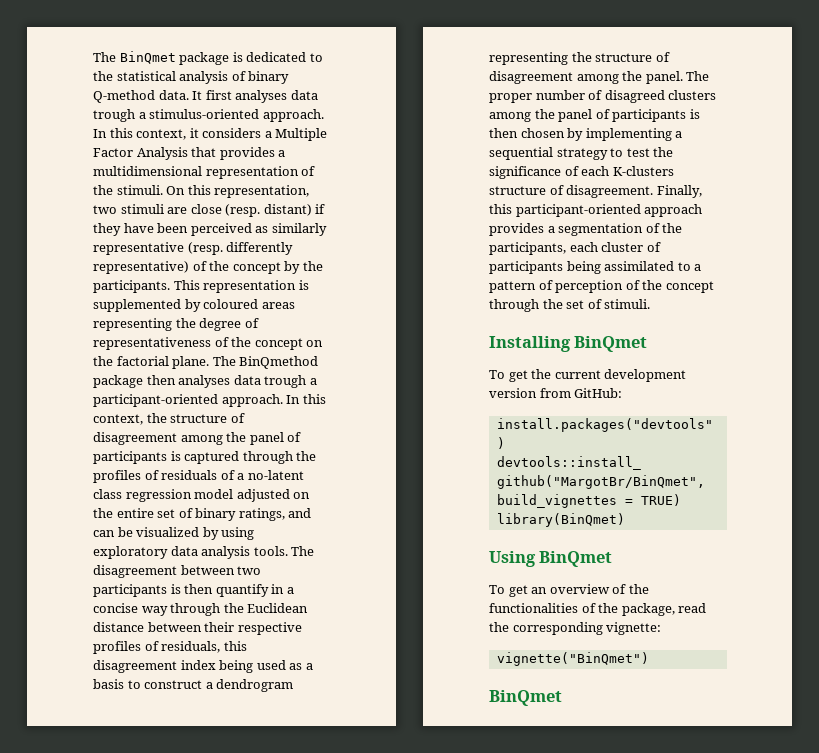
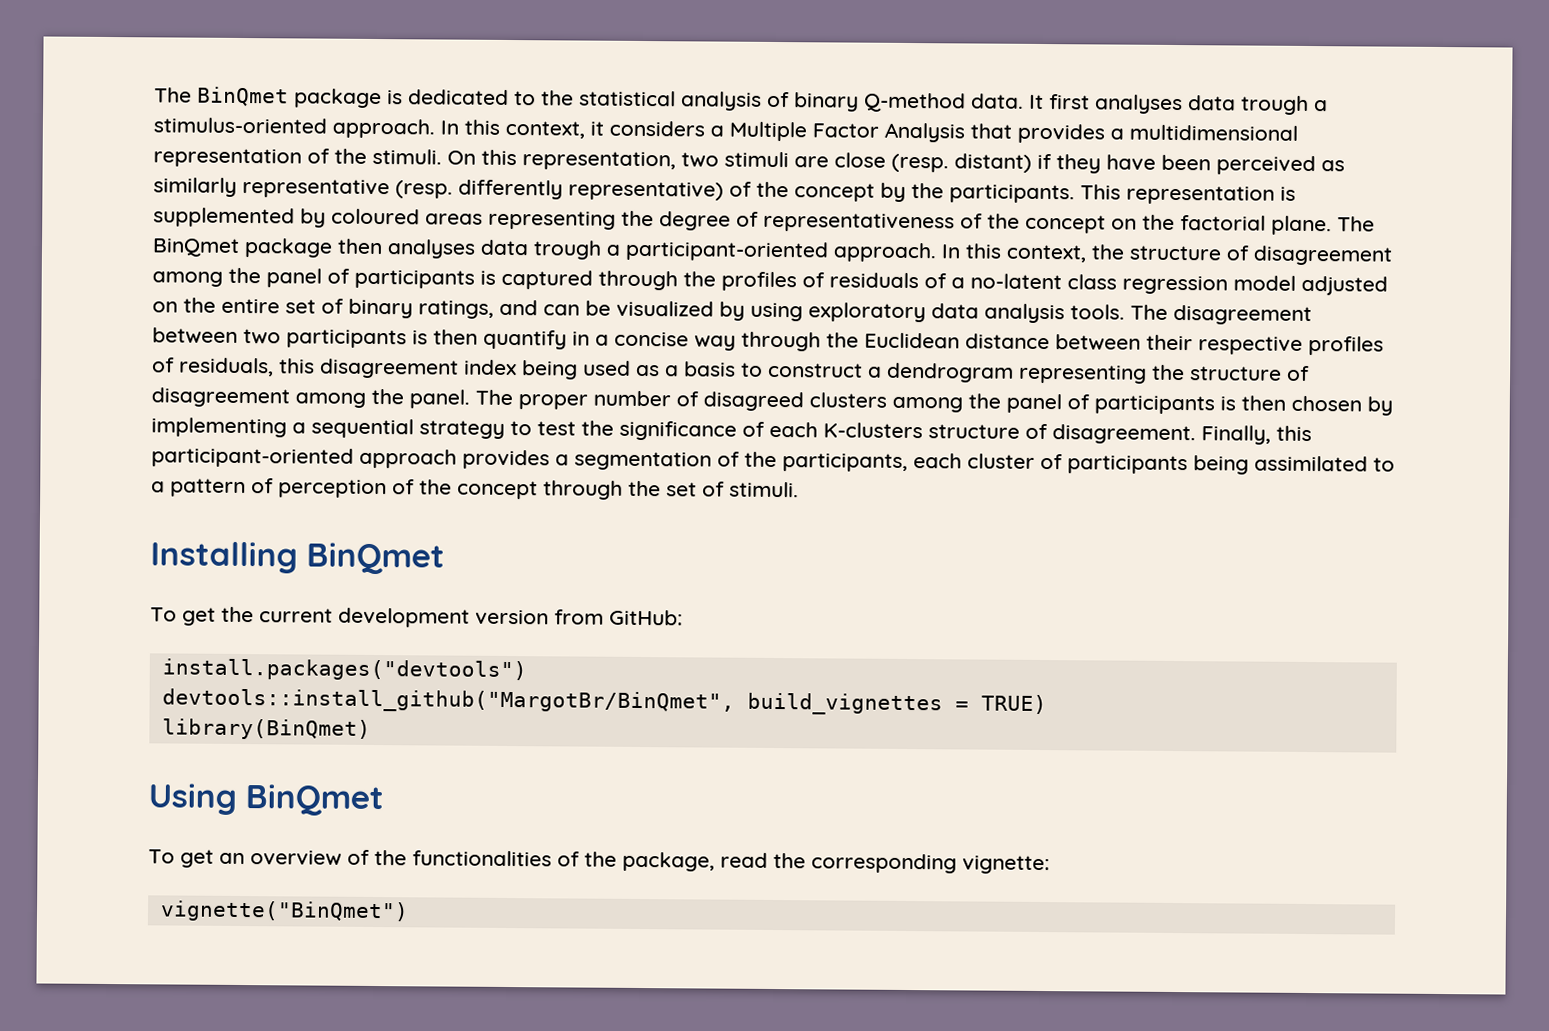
- The BinQmethod package then analyses data trough a participant-oriented approach.
+ The BinQmet package then analyses data trough a participant-oriented approach.
  vignette("BinQmet")
- BinQmet

